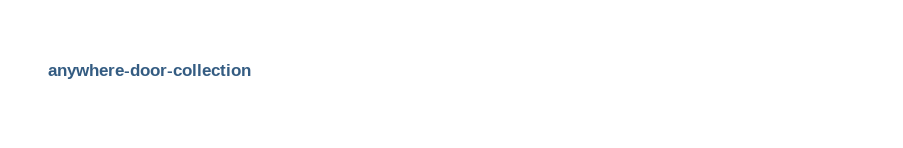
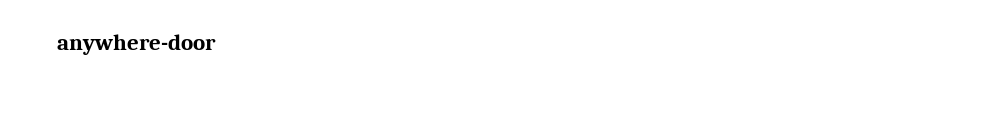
- anywhere-door-collection
+ anywhere-door

